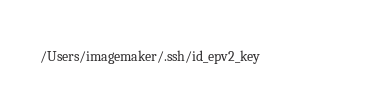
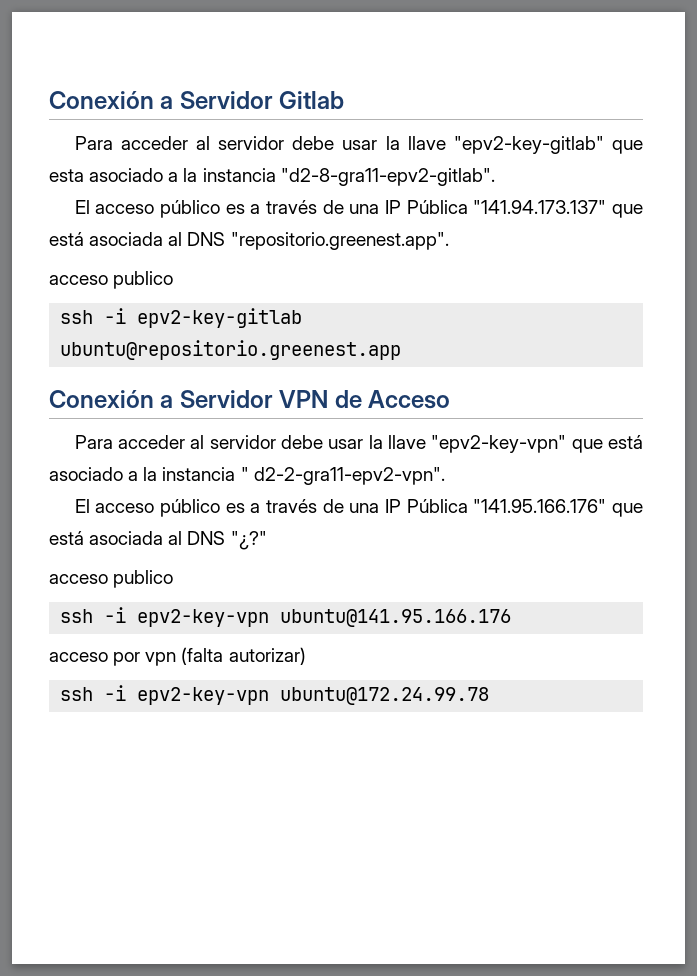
- /Users/imagemaker/.ssh/id_epv2_key
+ Conexión a Servidor Gitlab
+ Para acceder al servidor debe usar la llave "epv2-key-gitlab" que esta asociado a la instancia "d2-8-gra11-epv2-gitlab".
+ El acceso público es a través de una IP Pública "141.94.173.137" que está asociada al DNS "repositorio.greenest.app".
+ acceso publico
+ ssh -i epv2-key-gitlab ubuntu@repositorio.greenest.app
+ Conexión a Servidor VPN de Acceso
+ Para acceder al servidor debe usar la llave "epv2-key-vpn" que está asociado a la instancia " d2-2-gra11-epv2-vpn".
+ El acceso público es a través de una IP Pública "141.95.166.176" que está asociada al DNS "¿?"
+ acceso publico
+ ssh -i epv2-key-vpn ubuntu@141.95.166.176
+ acceso por vpn (falta autorizar)
+ ssh -i epv2-key-vpn ubuntu@172.24.99.78

